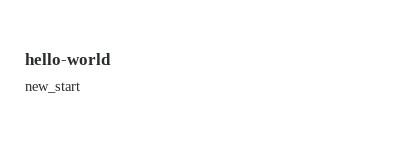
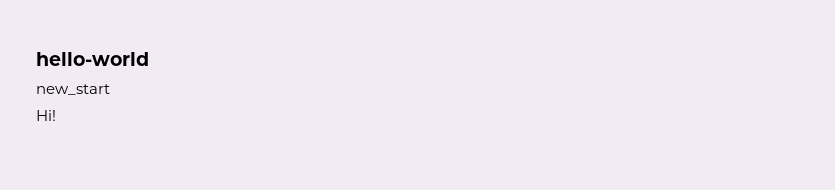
+ Hi!

